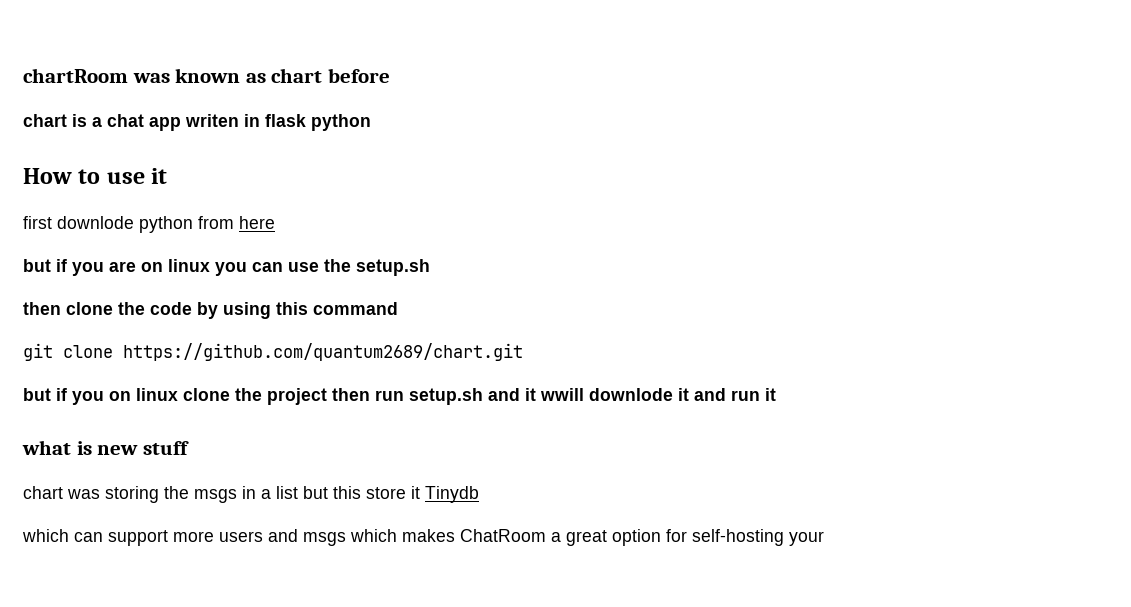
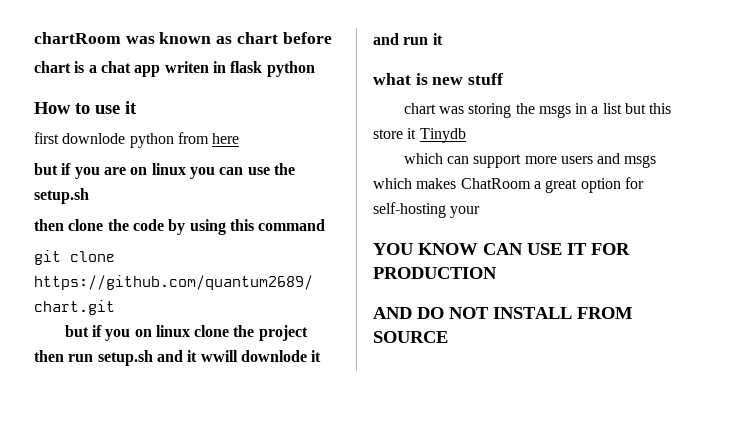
+ YOU KNOW CAN USE IT FOR PRODUCTION
+ AND DO NOT INSTALL FROM SOURCE

